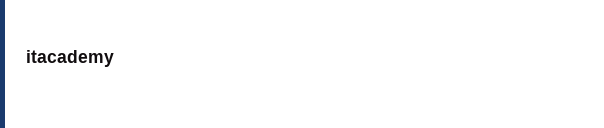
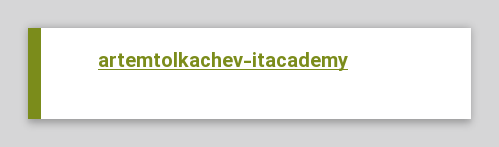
- itacademy
+ artemtolkachev-itacademy

